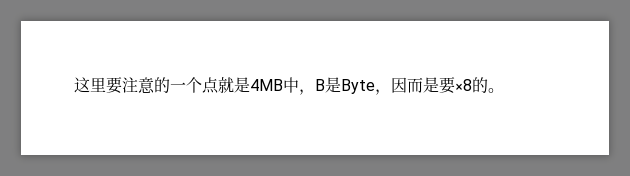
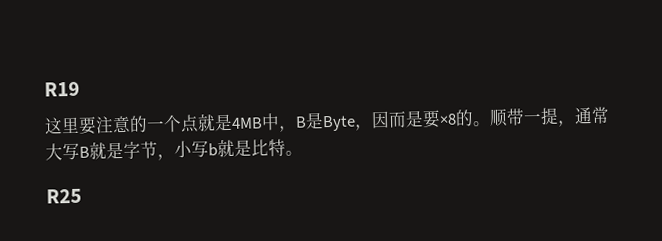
+ R19
+ 顺带一提，通常大写B就是字节，小写b就是比特。
+ R25

